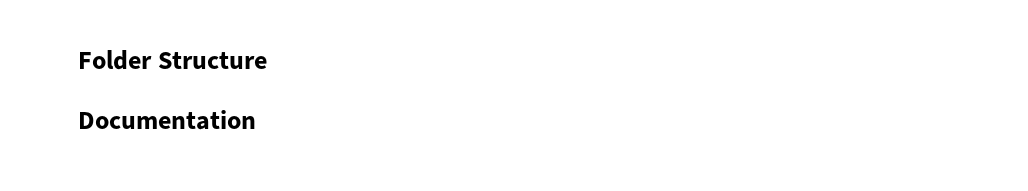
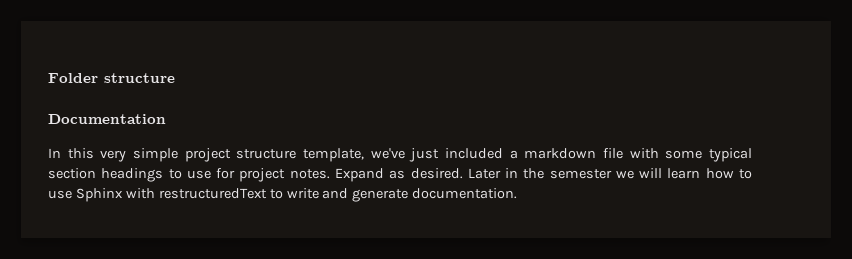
- Folder Structure
+ Folder structure
+ In this very simple project structure template, we've just included a markdown file with some typical section headings to use for project notes. Expand as desired. Later in the semester we will learn how to use Sphinx with restructuredText to write and generate documentation.

